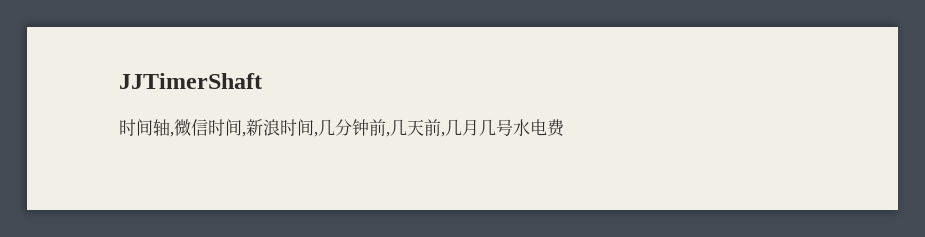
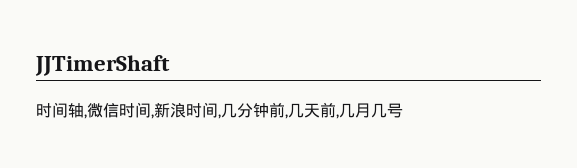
- 时间轴,微信时间,新浪时间,几分钟前,几天前,几月几号水电费
+ 时间轴,微信时间,新浪时间,几分钟前,几天前,几月几号

